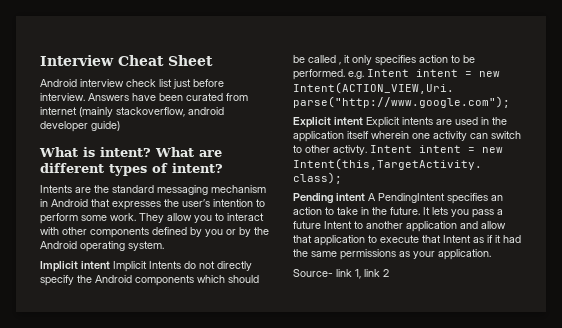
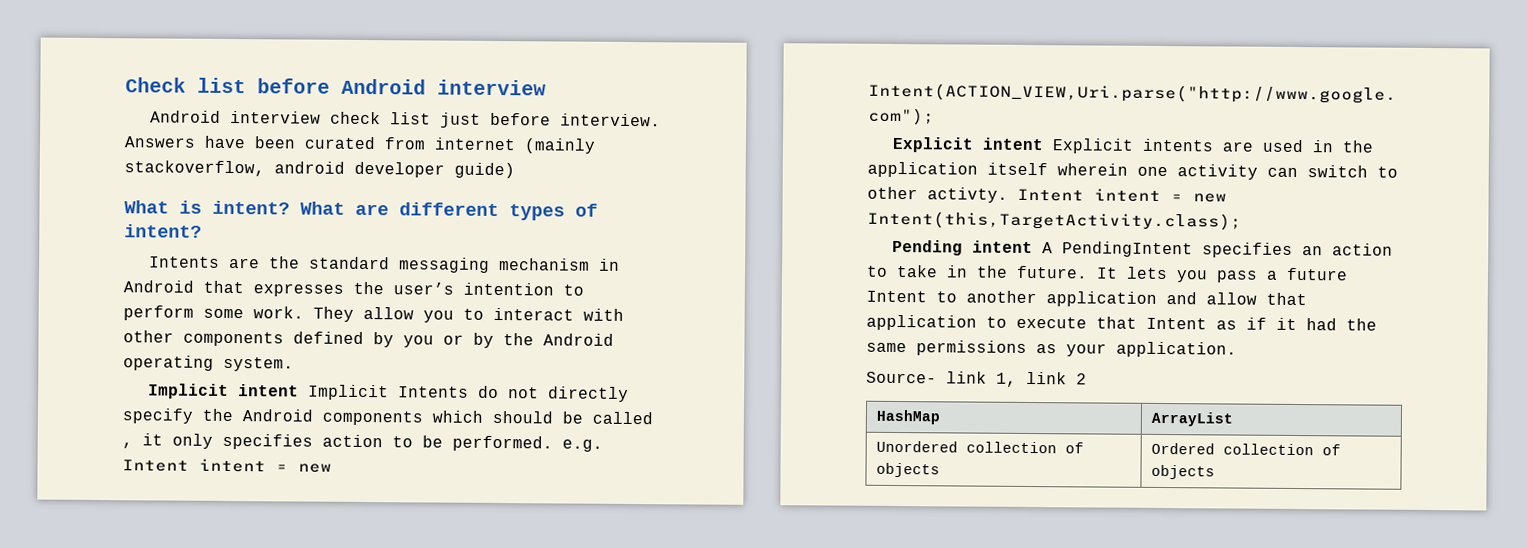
- Interview Cheat Sheet
+ Check list before Android interview
+ HashMap | ArrayList
+ Unordered collection of objects | Ordered collection of objects

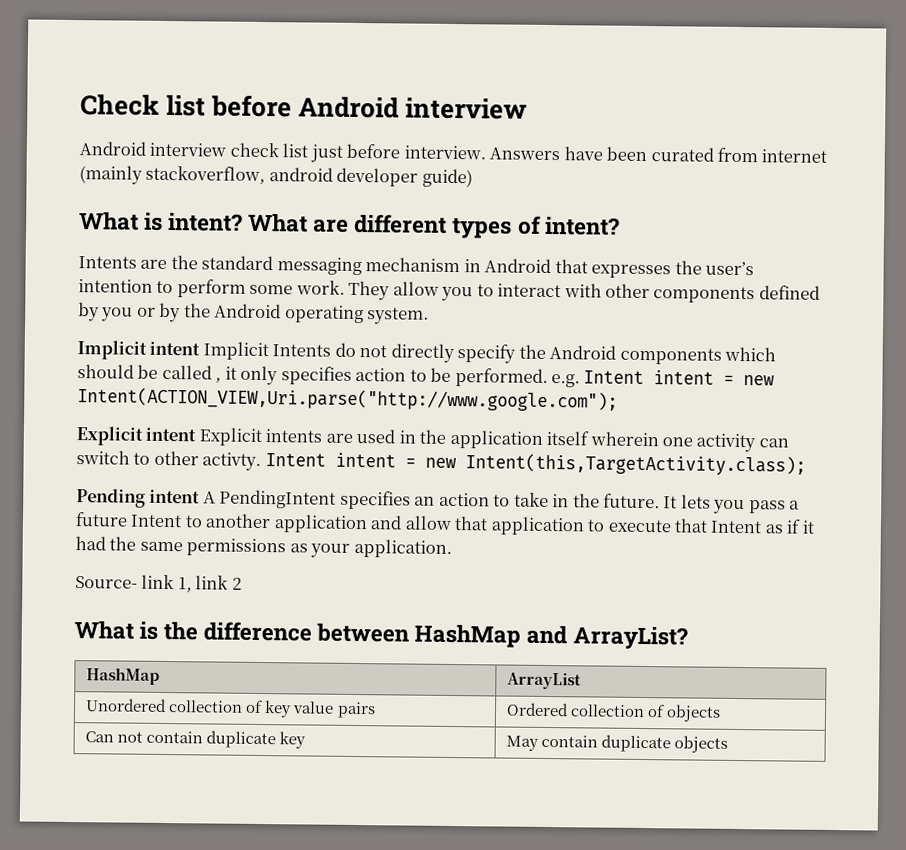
+ What is the difference between HashMap and ArrayList?
- Unordered collection of objects | Ordered collection of objects
+ Unordered collection of key value pairs | Ordered collection of objects
+ Can not contain duplicate key | May contain duplicate objects

